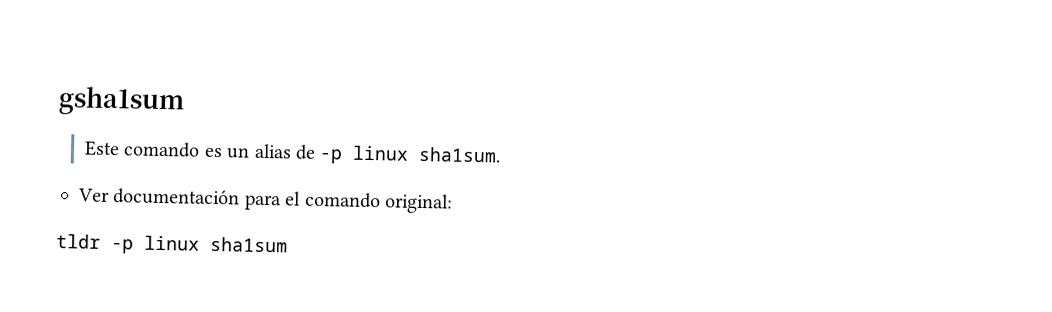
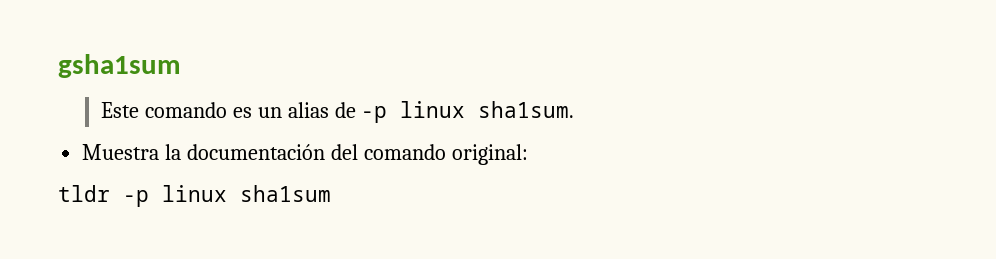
- Ver documentación para el comando original:
+ Muestra la documentación del comando original:

